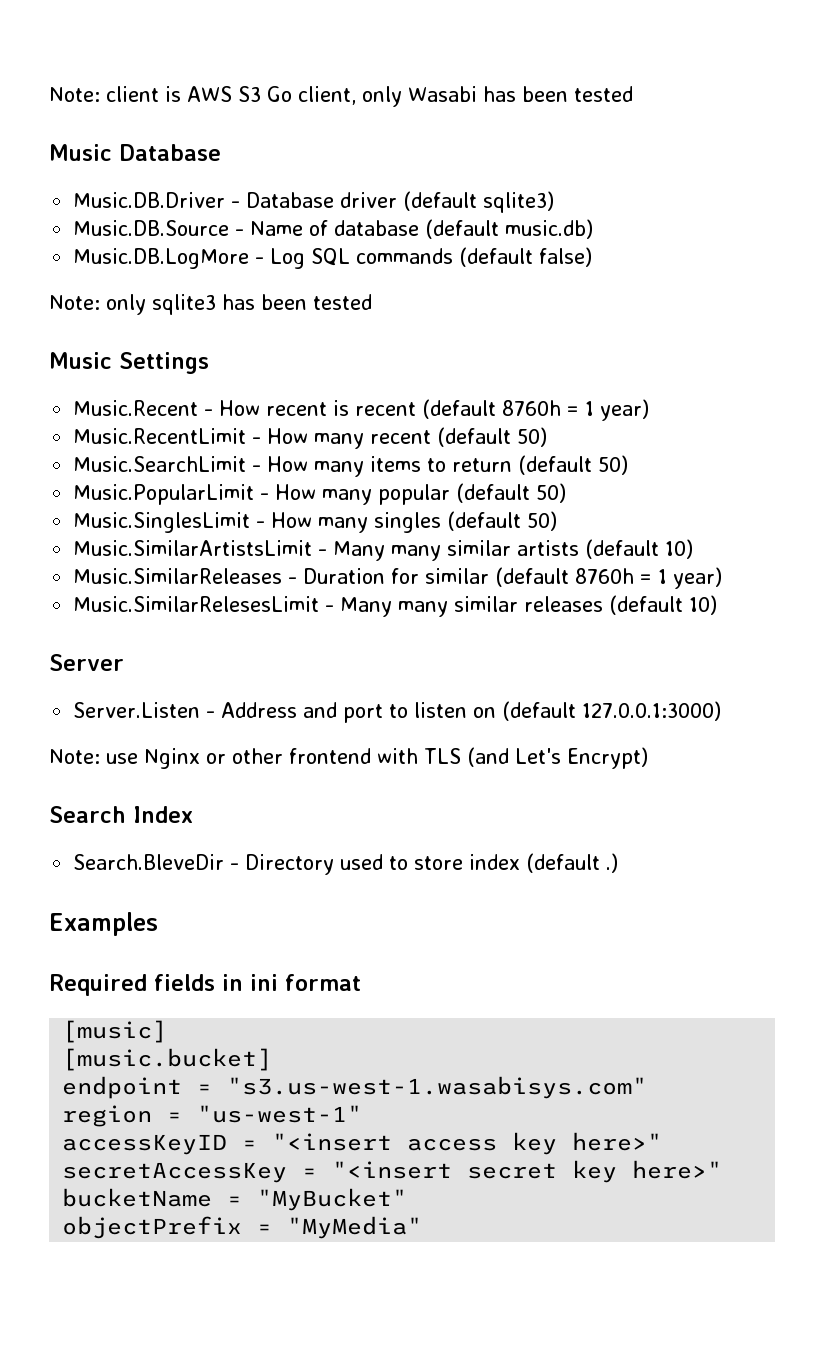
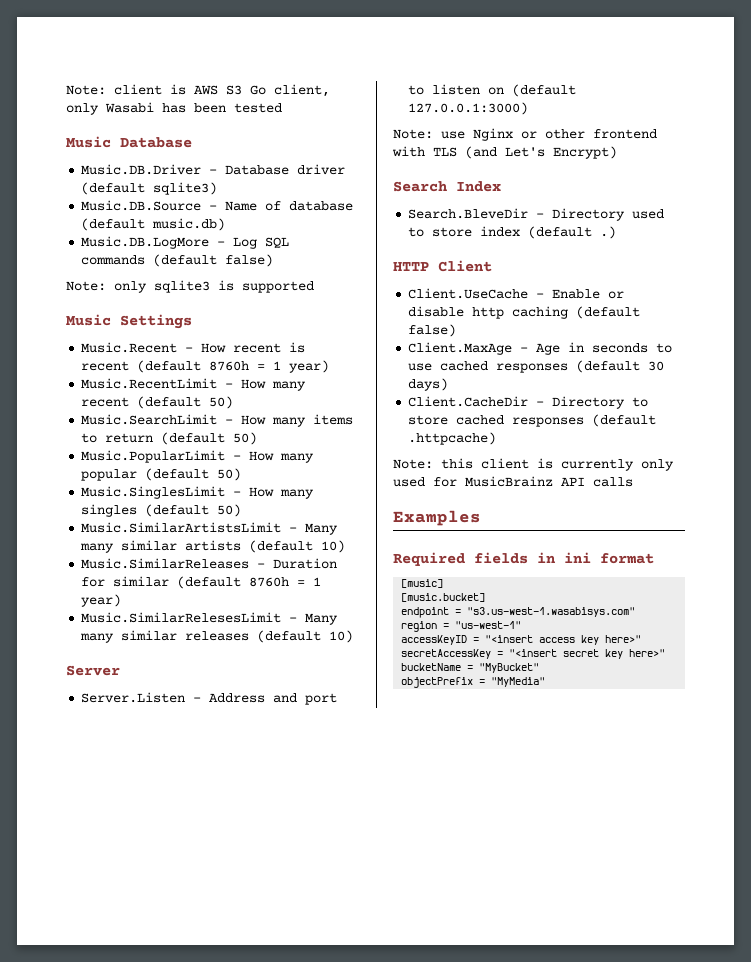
- Note: only sqlite3 has been tested
+ Note: only sqlite3 is supported
+ HTTP Client
+ Client.UseCache - Enable or disable http caching (default false)
+ Client.MaxAge - Age in seconds to use cached responses (default 30 days)
+ Client.CacheDir - Directory to store cached responses (default .httpcache)
+ Note: this client is currently only used for MusicBrainz API calls

